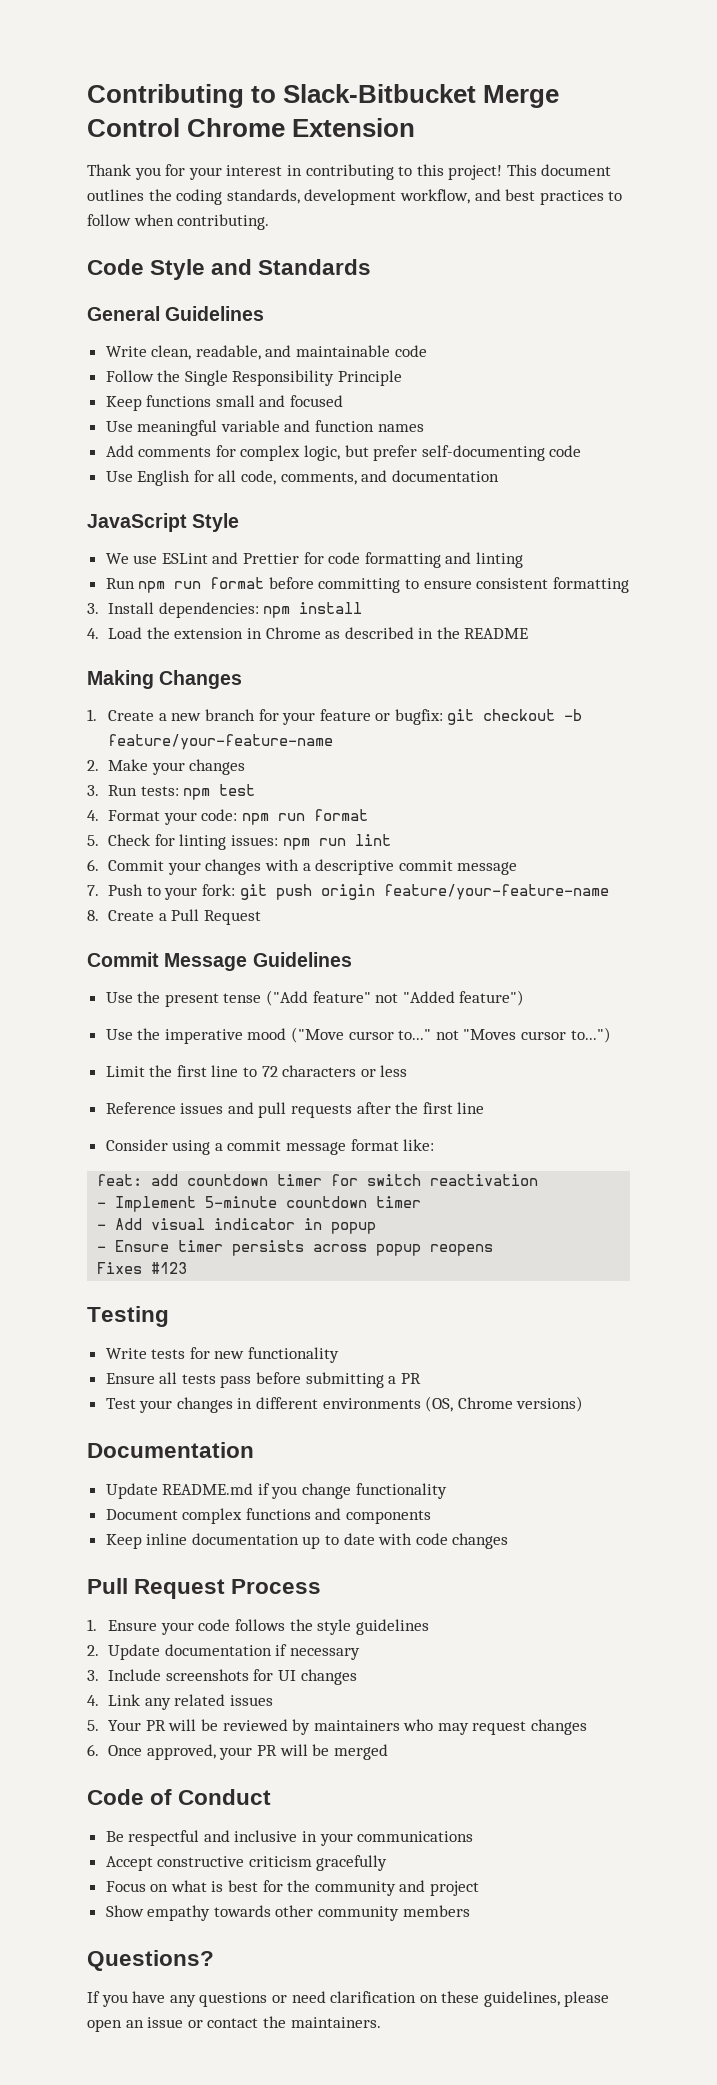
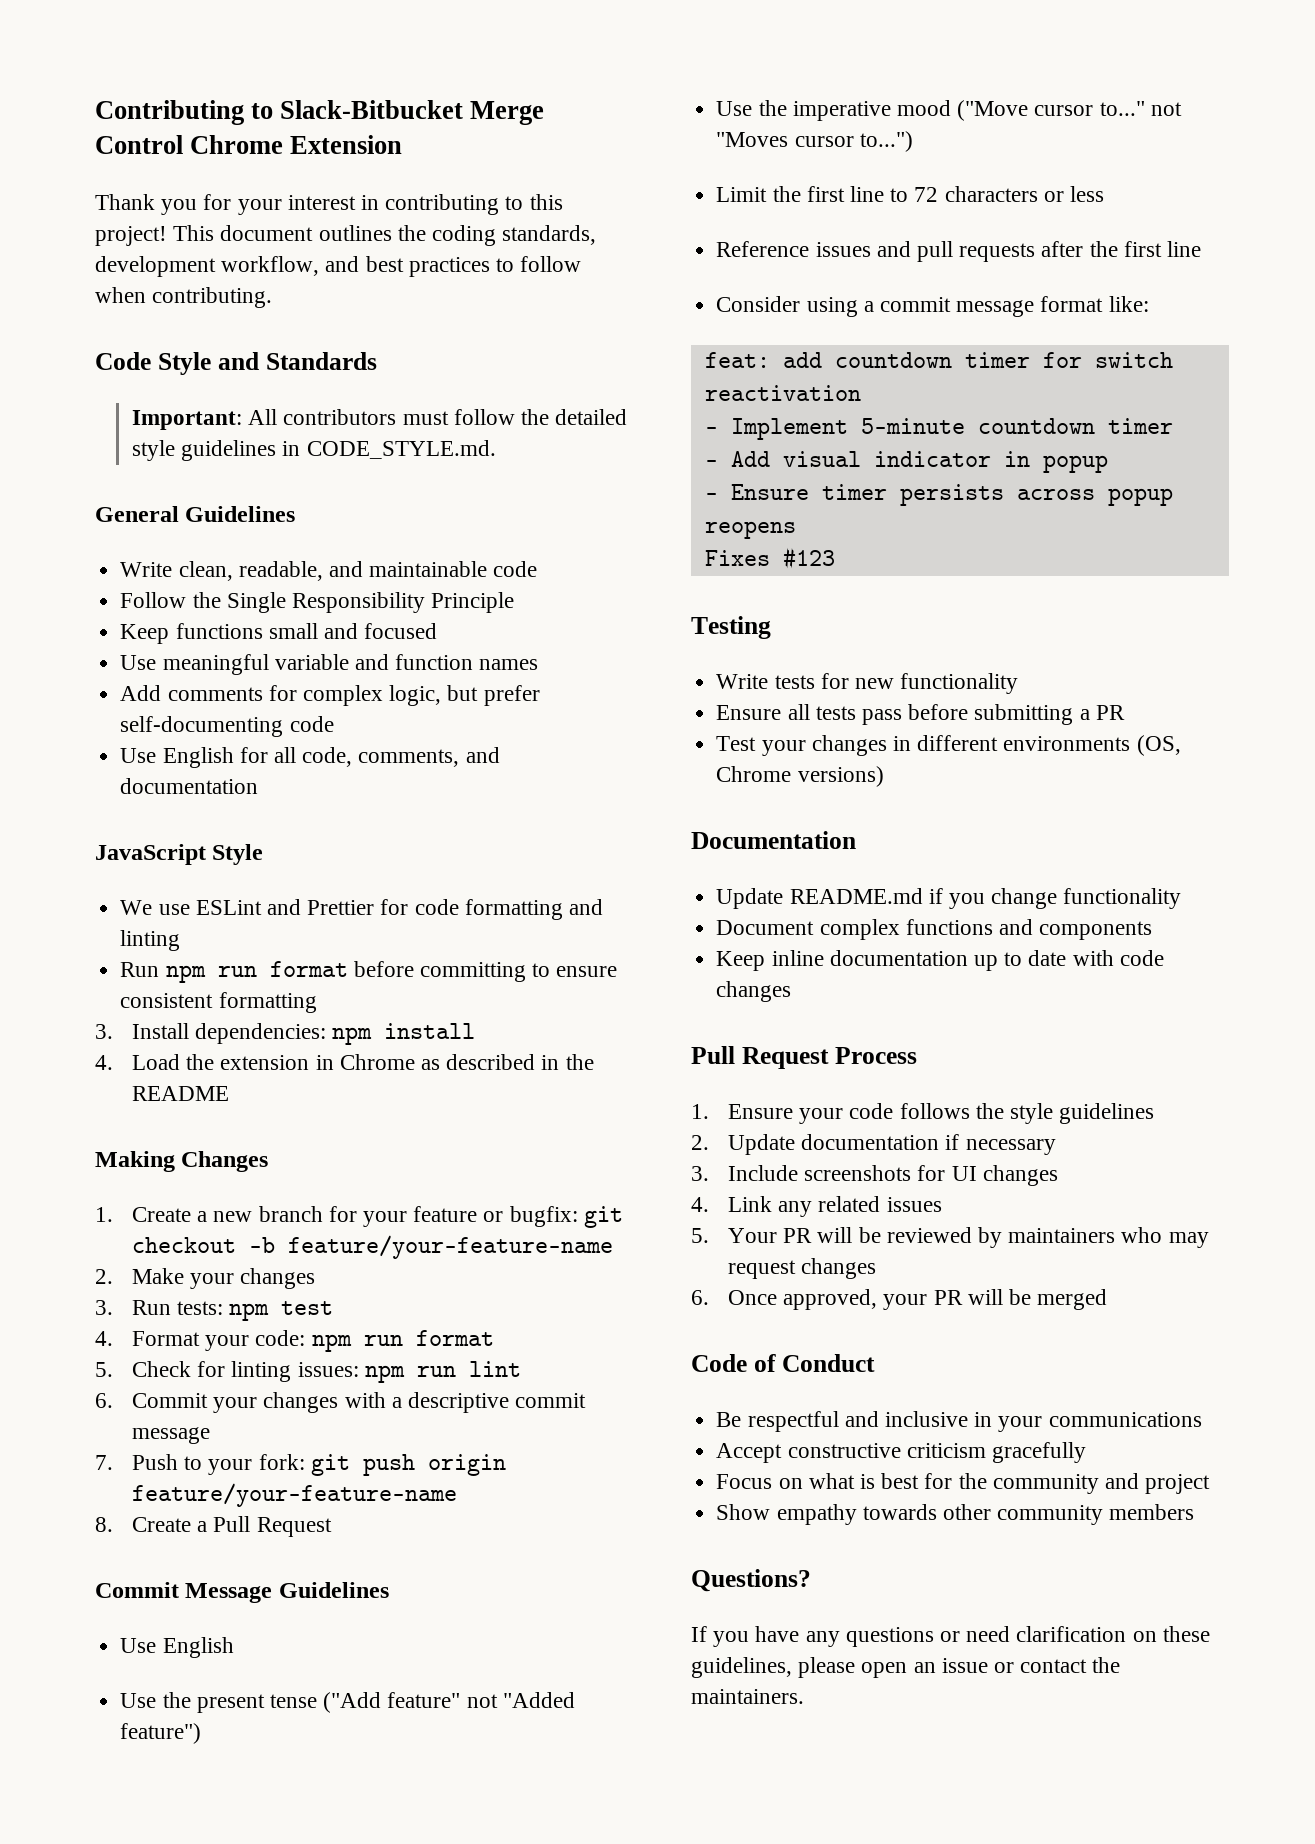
+ Important: All contributors must follow the detailed style guidelines in CODE_STYLE.md.
  Commit Message Guidelines
+ Use English

